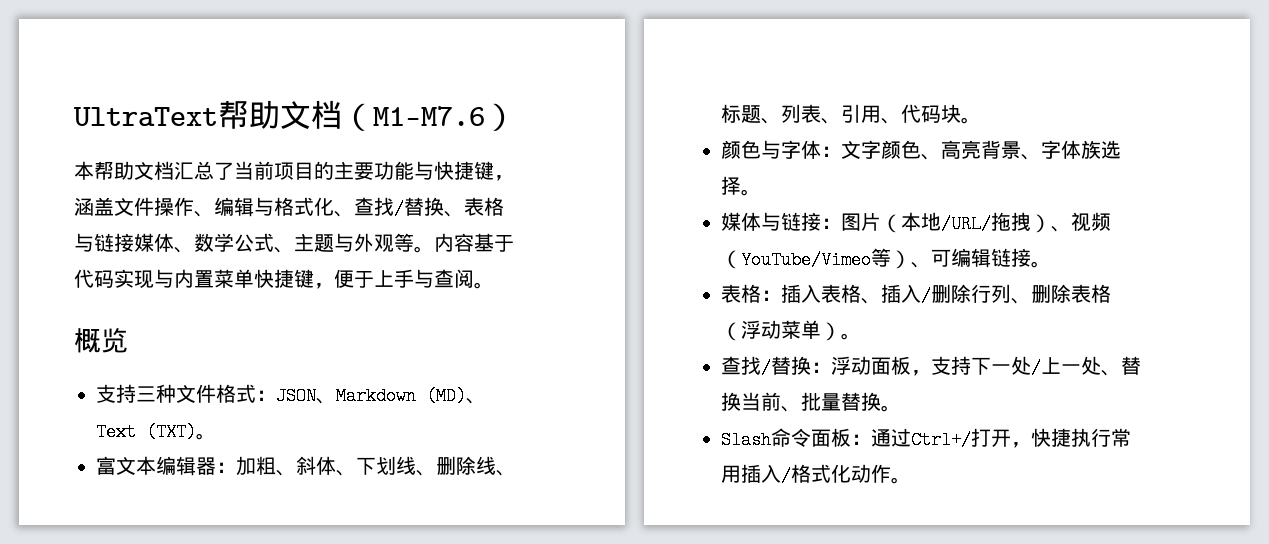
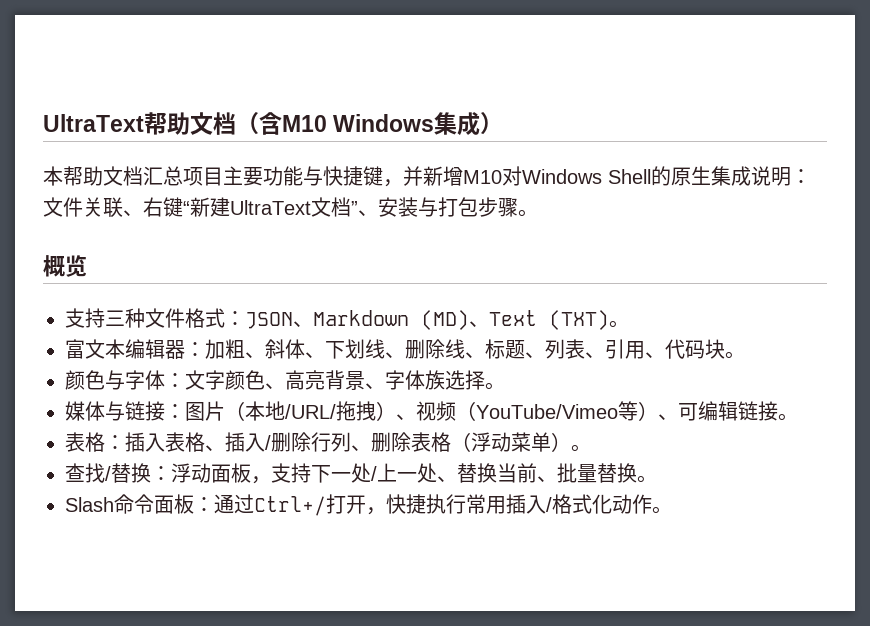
- UltraText帮助文档（M1–M7.6）
+ UltraText帮助文档（含M10 Windows集成）
- 本帮助文档汇总了当前项目的主要功能与快捷键，涵盖文件操作、编辑与格式化、查找/替换、表格与链接媒体、数学公式、主题与外观等。内容基于代码实现与内置菜单快捷键，便于上手与查阅。
+ 本帮助文档汇总项目主要功能与快捷键，并新增M10对Windows Shell的原生集成说明：文件关联、右键“新建UltraText文档”、安装与打包步骤。

